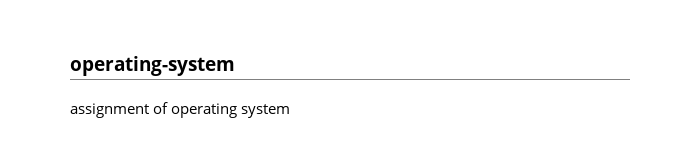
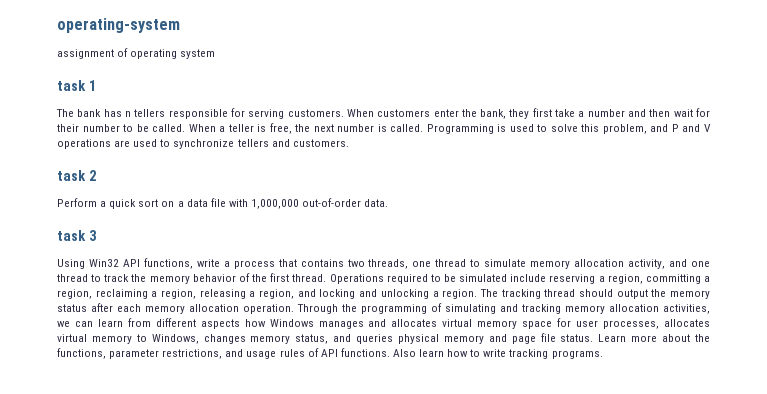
+ task 1
+ The bank has n tellers responsible for serving customers. When customers enter the bank, they first take a number and then wait for their number to be called. When a teller is free, the next number is called. Programming is used to solve this problem, and P and V operations are used to synchronize tellers and customers.
+ task 2
+ Perform a quick sort on a data file with 1,000,000 out-of-order data.
+ task 3
+ Using Win32 API functions, write a process that contains two threads, one thread to simulate memory allocation activity, and one thread to track the memory behavior of the first thread. Operations required to be simulated include reserving a region, committing a region, reclaiming a region, releasing a region, and locking and unlocking a region. The tracking thread should output the memory status after each memory allocation operation. Through the programming of simulating and tracking memory allocation activities, we can learn from different aspects how Windows manages and allocates virtual memory space for user processes, allocates virtual memory to Windows, changes memory status, and queries physical memory and page file status. Learn more about the functions, parameter restrictions, and usage rules of API functions. Also learn how to write tracking programs.

